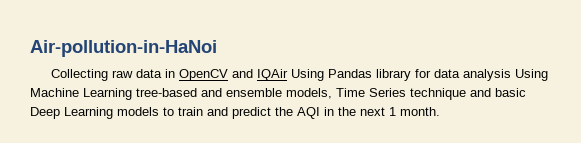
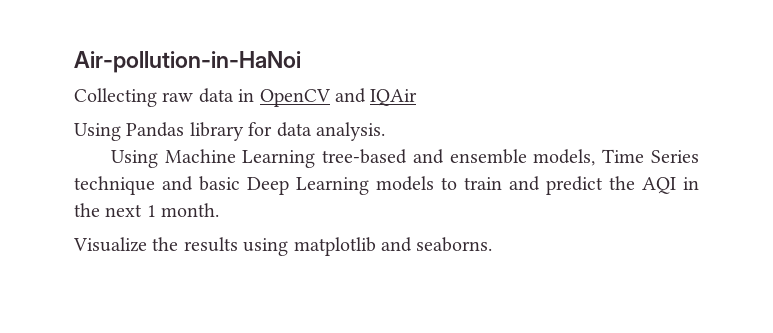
- Collecting raw data in OpenCV and IQAir Using Pandas library for data analysis Using Machine Learning tree-based and ensemble models, Time Series technique and basic Deep Learning models to train and predict the AQI in the next 1 month.
+ Collecting raw data in OpenCV and IQAir
+ Using Pandas library for data analysis.
+ Using Machine Learning tree-based and ensemble models, Time Series technique and basic Deep Learning models to train and predict the AQI in the next 1 month.
+ Visualize the results using matplotlib and seaborns.

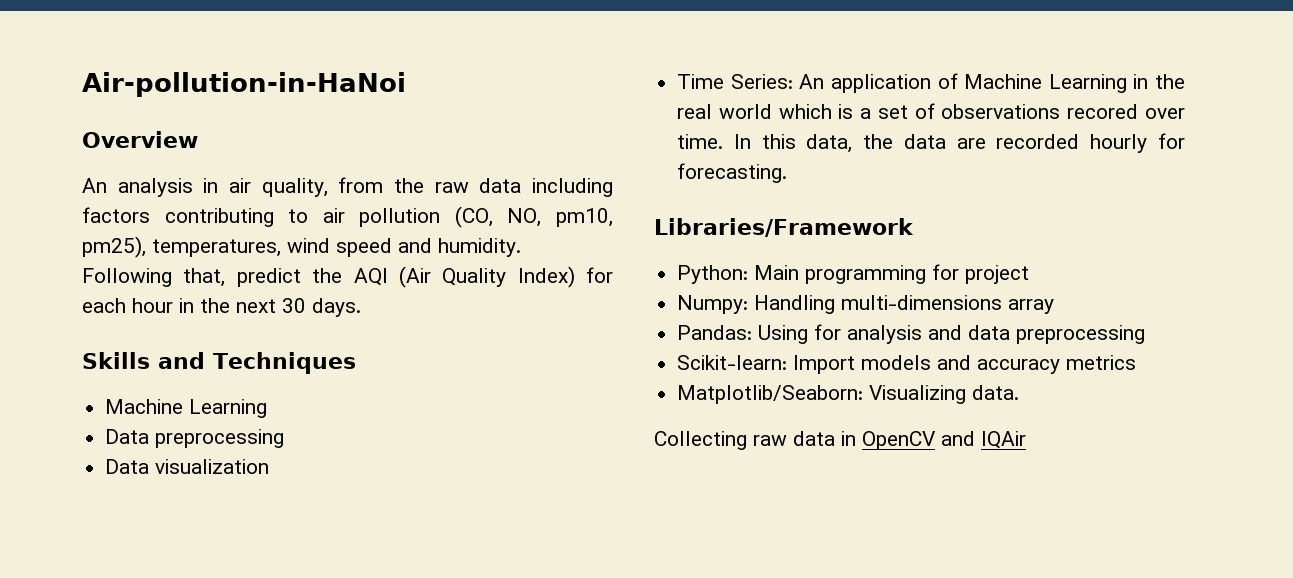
+ Overview
+ An analysis in air quality, from the raw data including factors contributing to air pollution (CO, NO, pm10, pm25), temperatures, wind speed and humidity. Following that, predict the AQI (Air Quality Index) for each hour in the next 30 days.
+ Skills and Techniques
+ Machine Learning
+ Data preprocessing
+ Data visualization
+ Time Series: An application of Machine Learning in the real world which is a set of observations recored over time. In this data, the data are recorded hourly for forecasting.
+ Libraries/Framework
+ Python: Main programming for project
+ Numpy: Handling multi-dimensions array
+ Pandas: Using for analysis and data preprocessing
+ Scikit-learn: Import models and accuracy metrics
+ Matplotlib/Seaborn: Visualizing data.
- Using Pandas library for data analysis.
- Using Machine Learning tree-based and ensemble models, Time Series technique and basic Deep Learning models to train and predict the AQI in the next 1 month.
- Visualize the results using matplotlib and seaborns.

